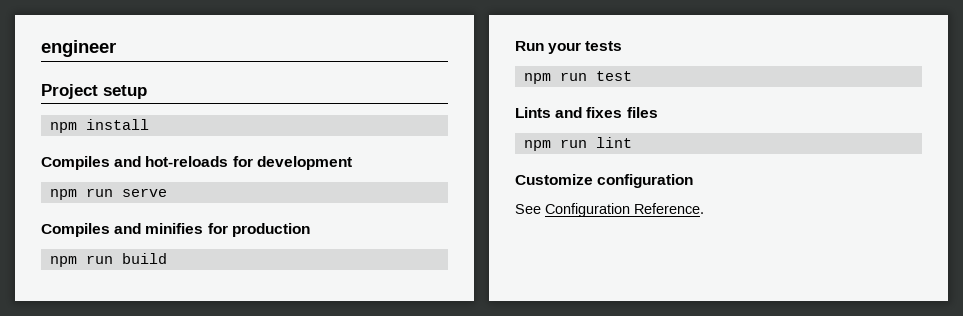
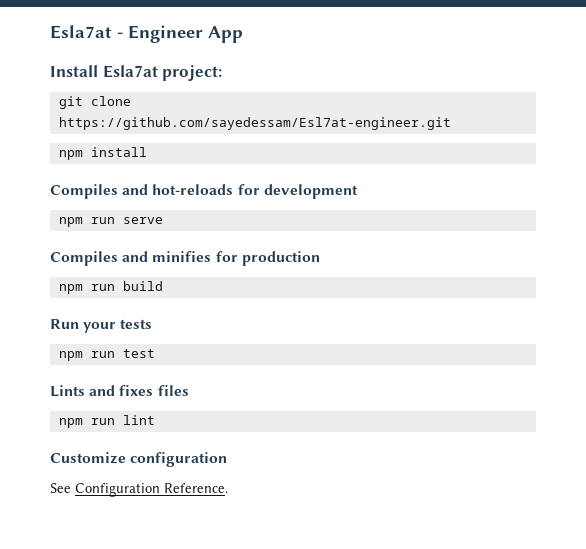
- engineer
- Project setup
+ Esla7at - Engineer App
+ Install Esla7at project:
+ git clone https://github.com/sayedessam/Esl7at-engineer.git

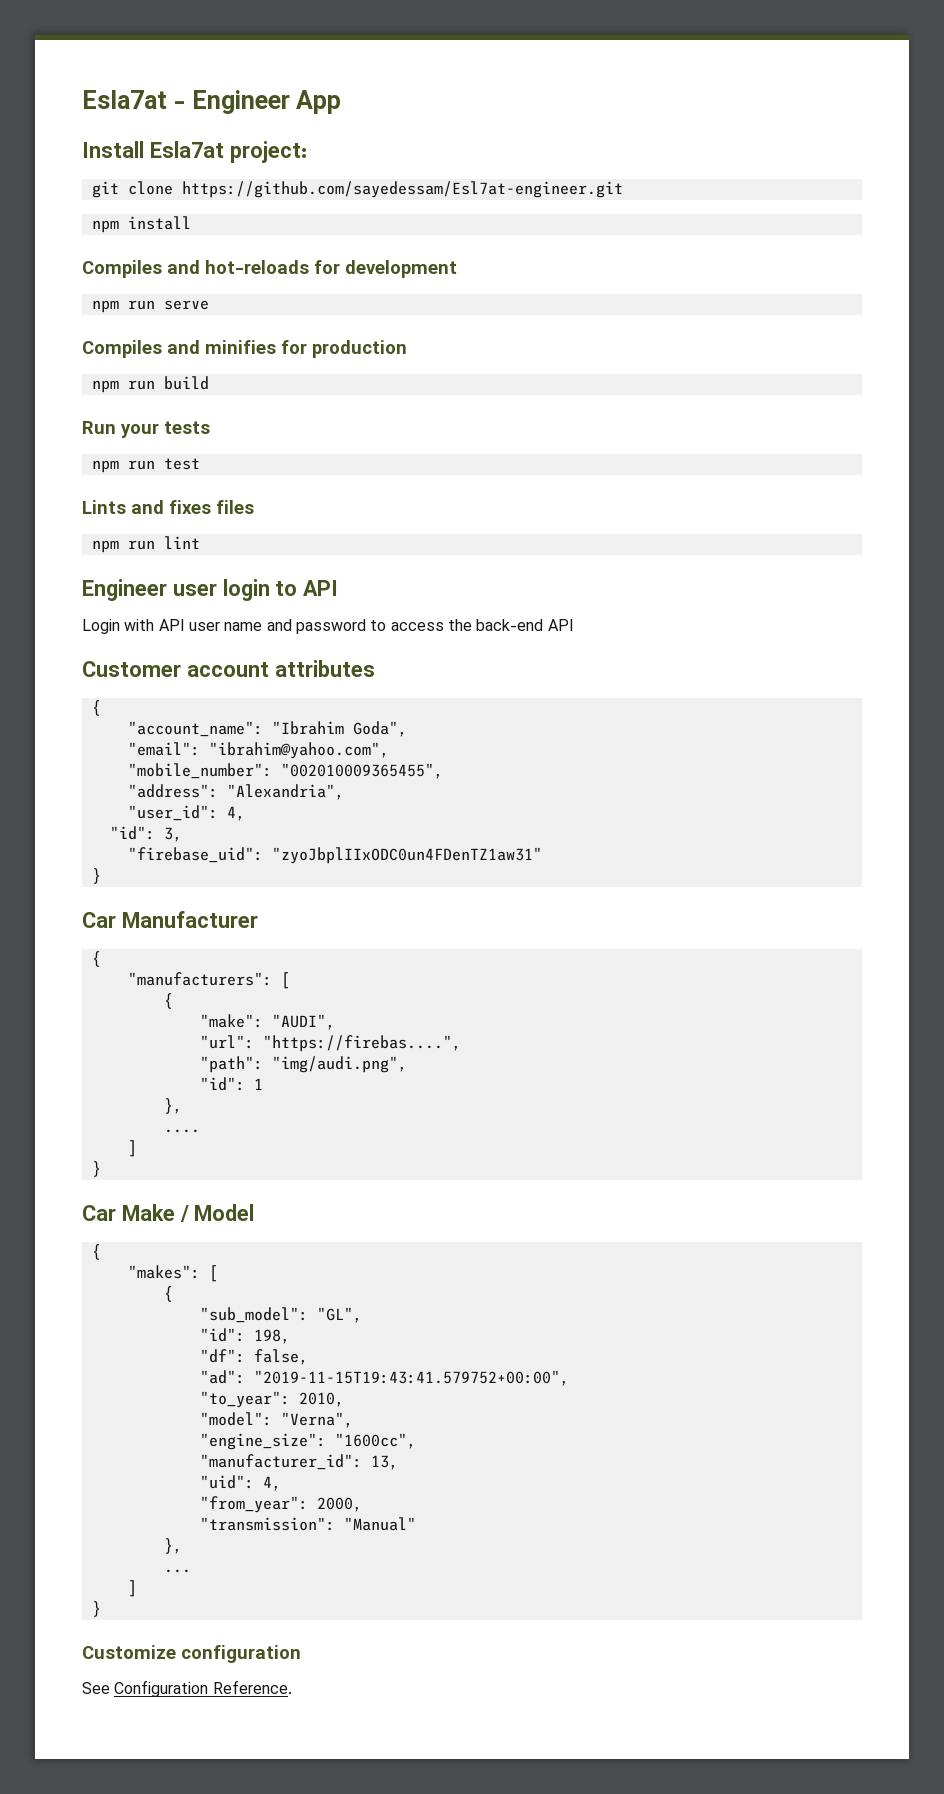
+ Engineer user login to API
+ Login with API user name and password to access the back-end API
+ Customer account attributes
+ {
+ "account_name": "Ibrahim Goda",
+ "email": "ibrahim@yahoo.com",
+ "mobile_number": "002010009365455",
+ "address": "Alexandria",
+ "user_id": 4,
+ "id": 3,
+ "firebase_uid": "zyoJbplIIxODC0un4FDenTZ1aw31"
+ }
+ Car Manufacturer
+ {
+ "manufacturers": [
+ {
+ "make": "AUDI",
+ "url": "https://firebas....",
+ "path": "img/audi.png",
+ "id": 1
+ },
+ ....
+ ]
+ }
+ Car Make / Model
+ {
+ "makes": [
+ {
+ "sub_model": "GL",
+ "id": 198,
+ "df": false,
+ "ad": "2019-11-15T19:43:41.579752+00:00",
+ "to_year": 2010,
+ "model": "Verna",
+ "engine_size": "1600cc",
+ "manufacturer_id": 13,
+ "uid": 4,
+ "from_year": 2000,
+ "transmission": "Manual"
+ },
+ ...
+ ]
+ }

